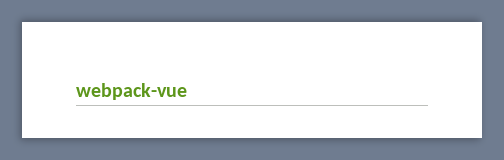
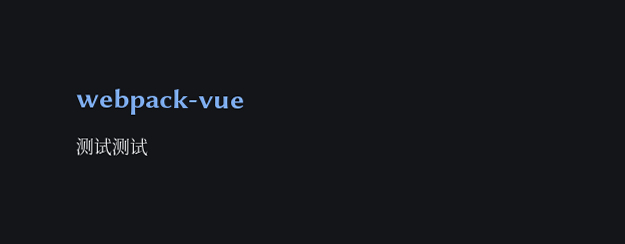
+ 测试测试

